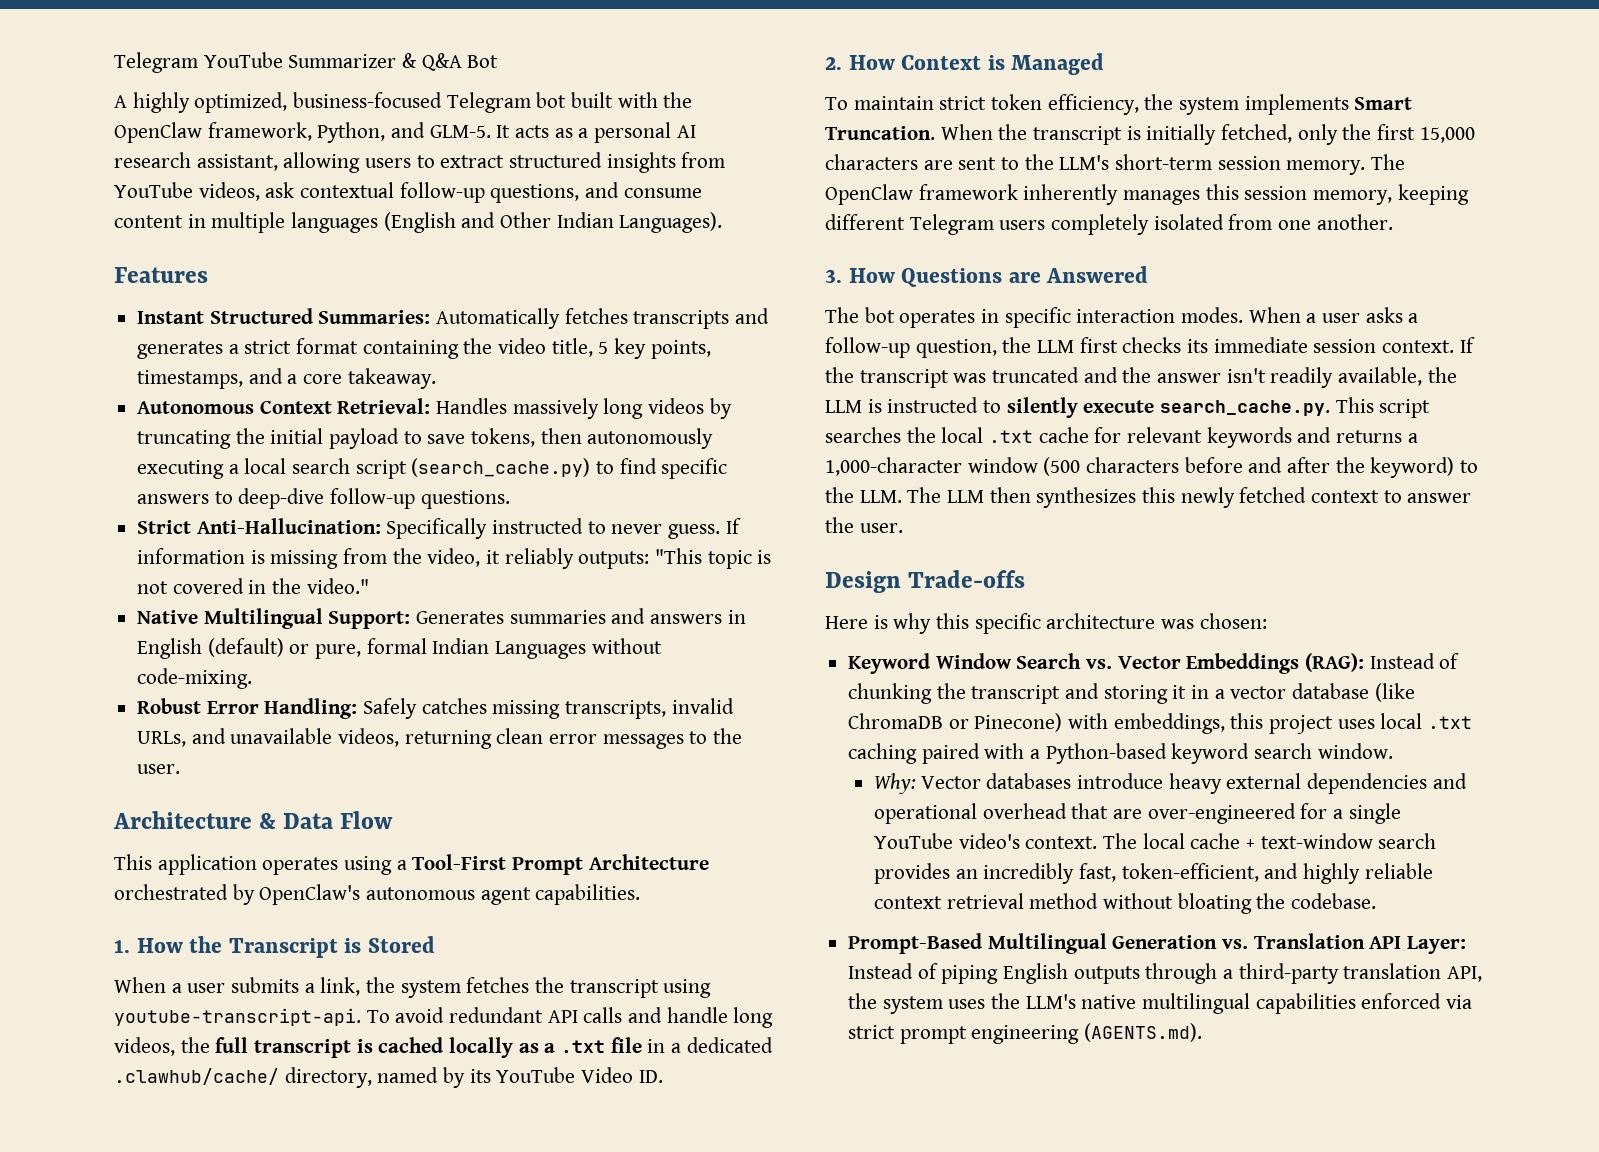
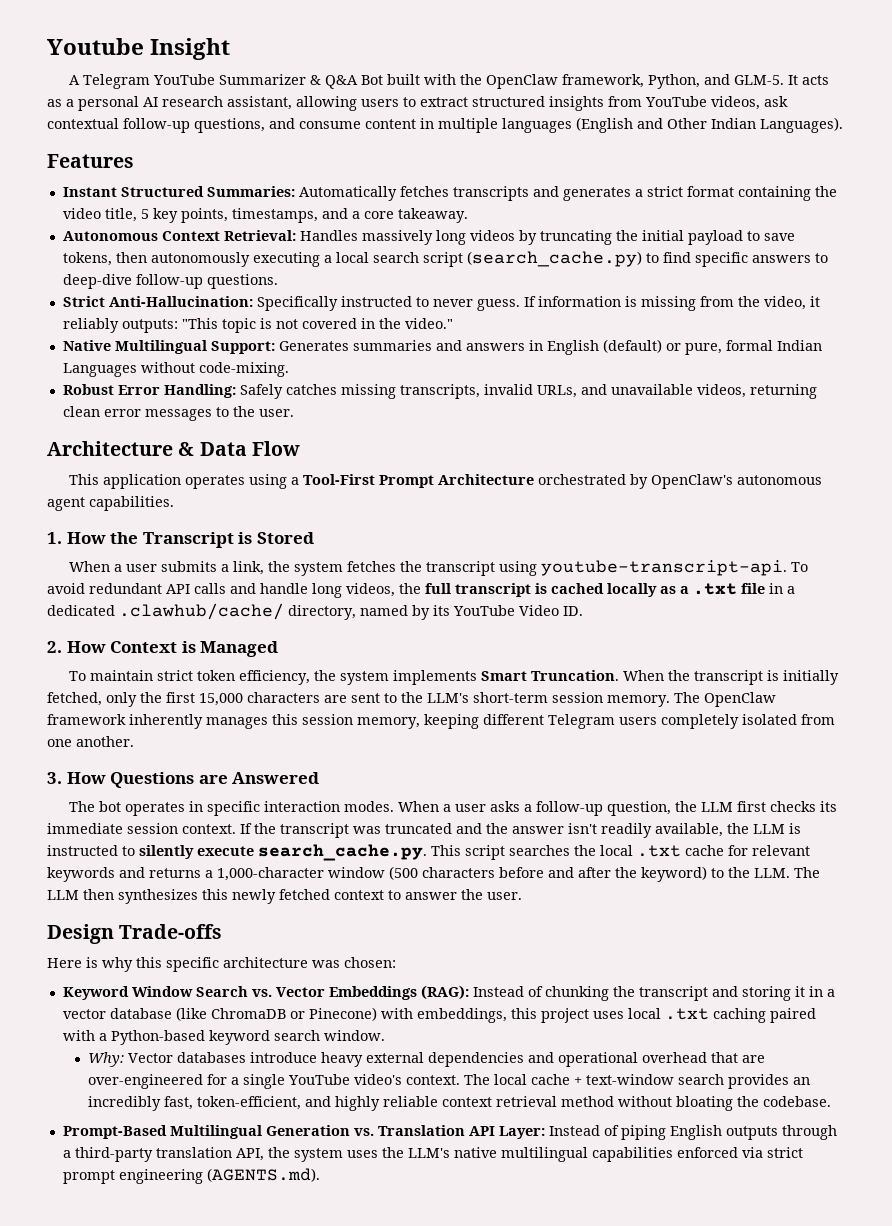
- Telegram YouTube Summarizer & Q&A Bot
- A highly optimized, business-focused Telegram bot built with the OpenClaw framework, Python, and GLM-5.
+ Youtube Insight
+ A Telegram YouTube Summarizer & Q&A Bot built with the OpenClaw framework, Python, and GLM-5.

